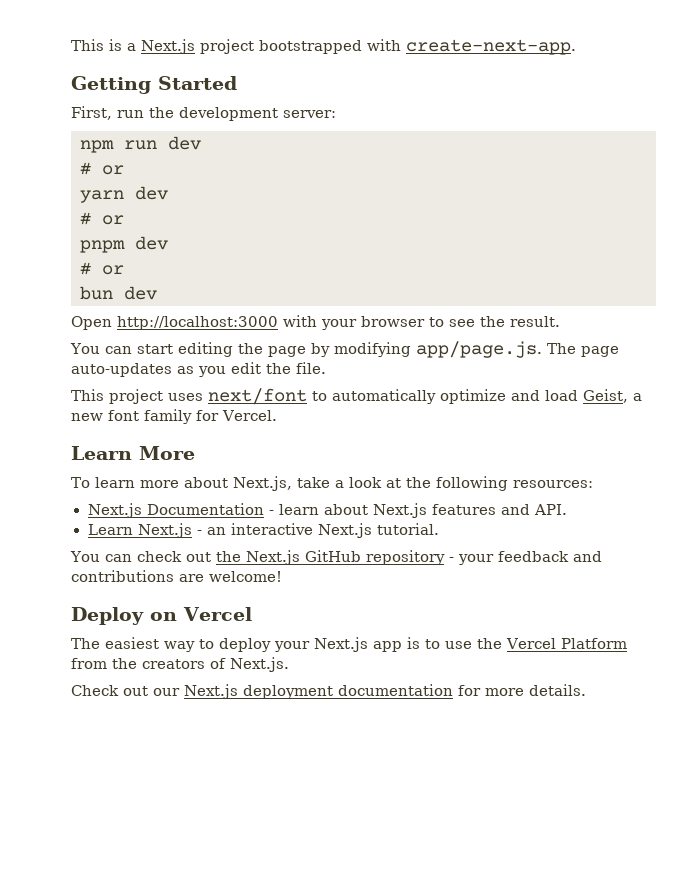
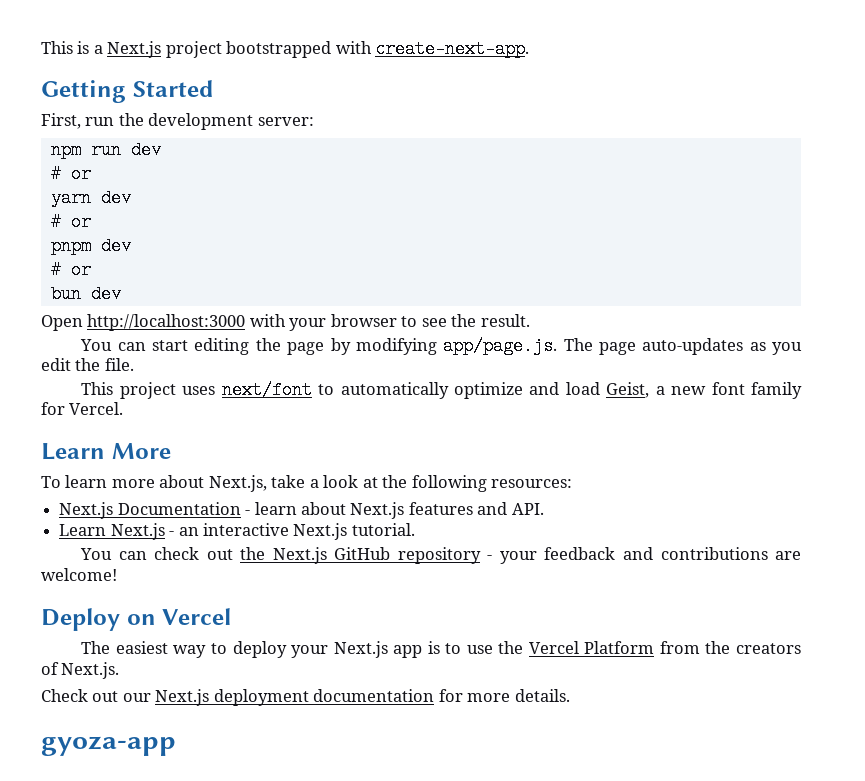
+ gyoza-app

